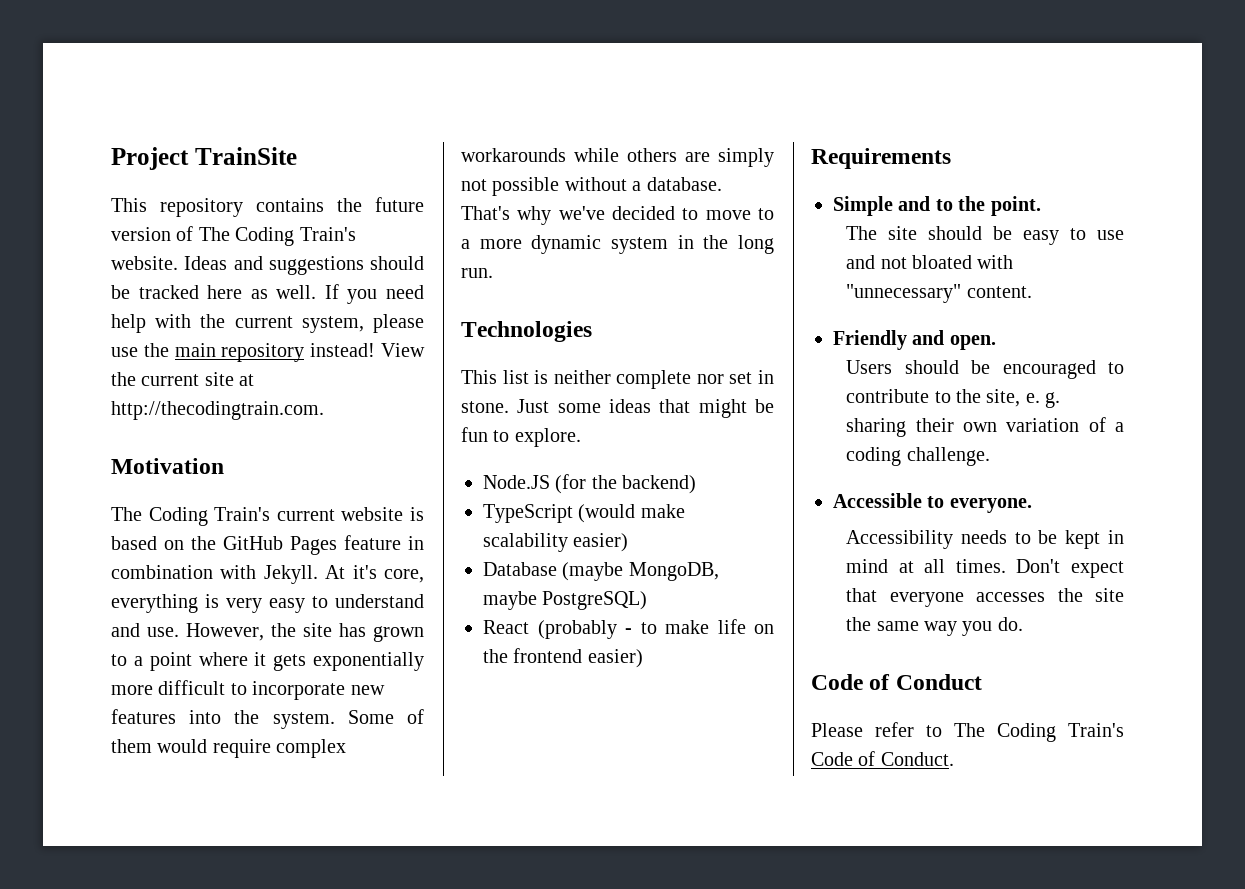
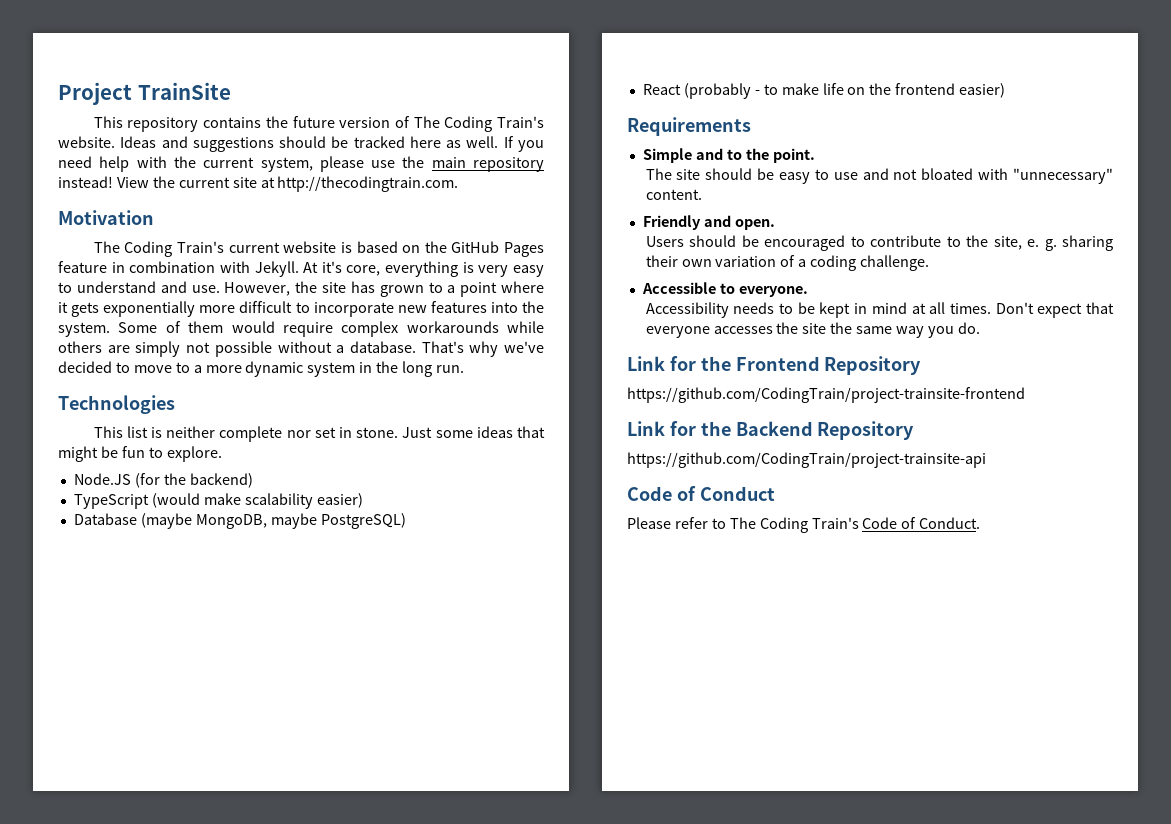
+ Link for the Frontend Repository
+ https://github.com/CodingTrain/project-trainsite-frontend
+ Link for the Backend Repository
+ https://github.com/CodingTrain/project-trainsite-api

